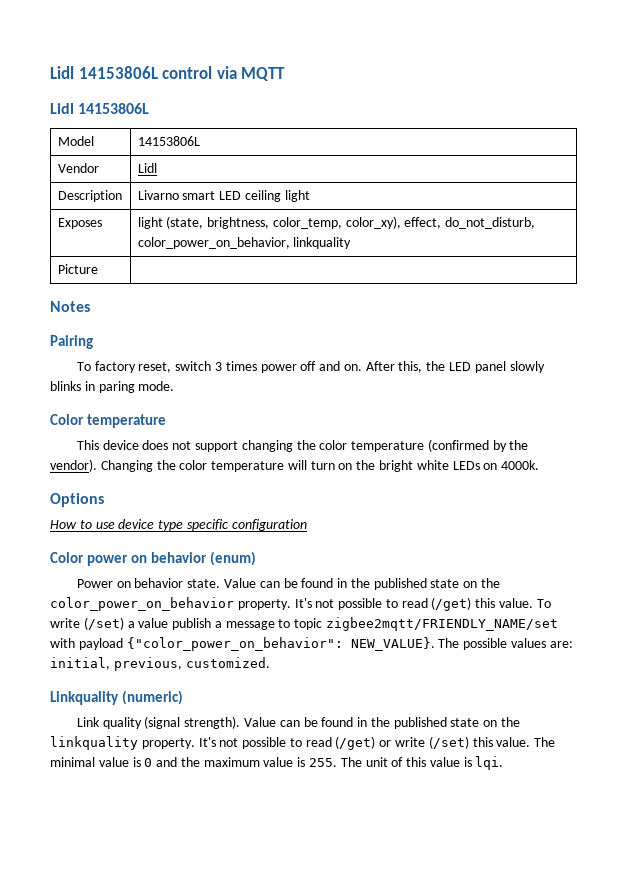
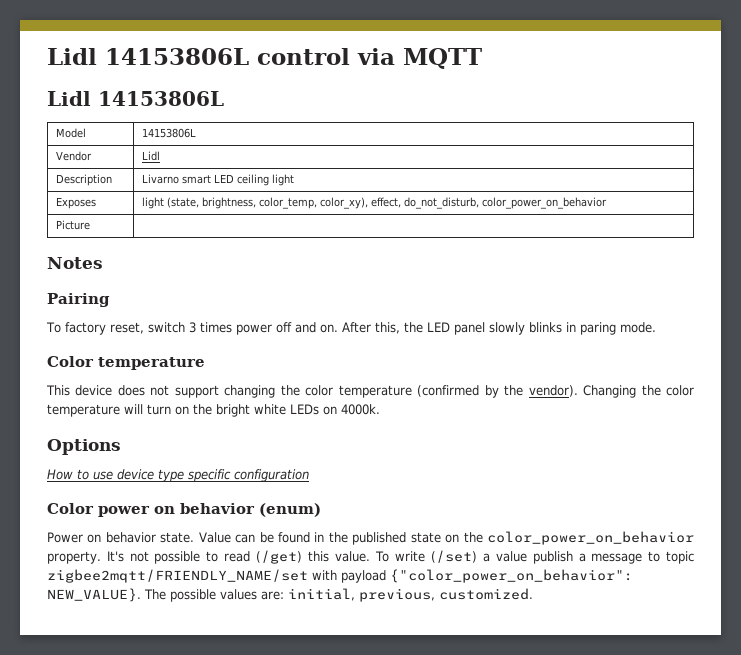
- Exposes | light (state, brightness, color_temp, color_xy), effect, do_not_disturb, color_power_on_behavior, linkquality
+ Exposes | light (state, brightness, color_temp, color_xy), effect, do_not_disturb, color_power_on_behavior
- Linkquality (numeric)
- Link quality (signal strength). Value can be found in the published state on the linkquality property. It's not possible to read (/get) or write (/set) this value. The minimal value is 0 and the maximum value is 255. The unit of this value is lqi.

